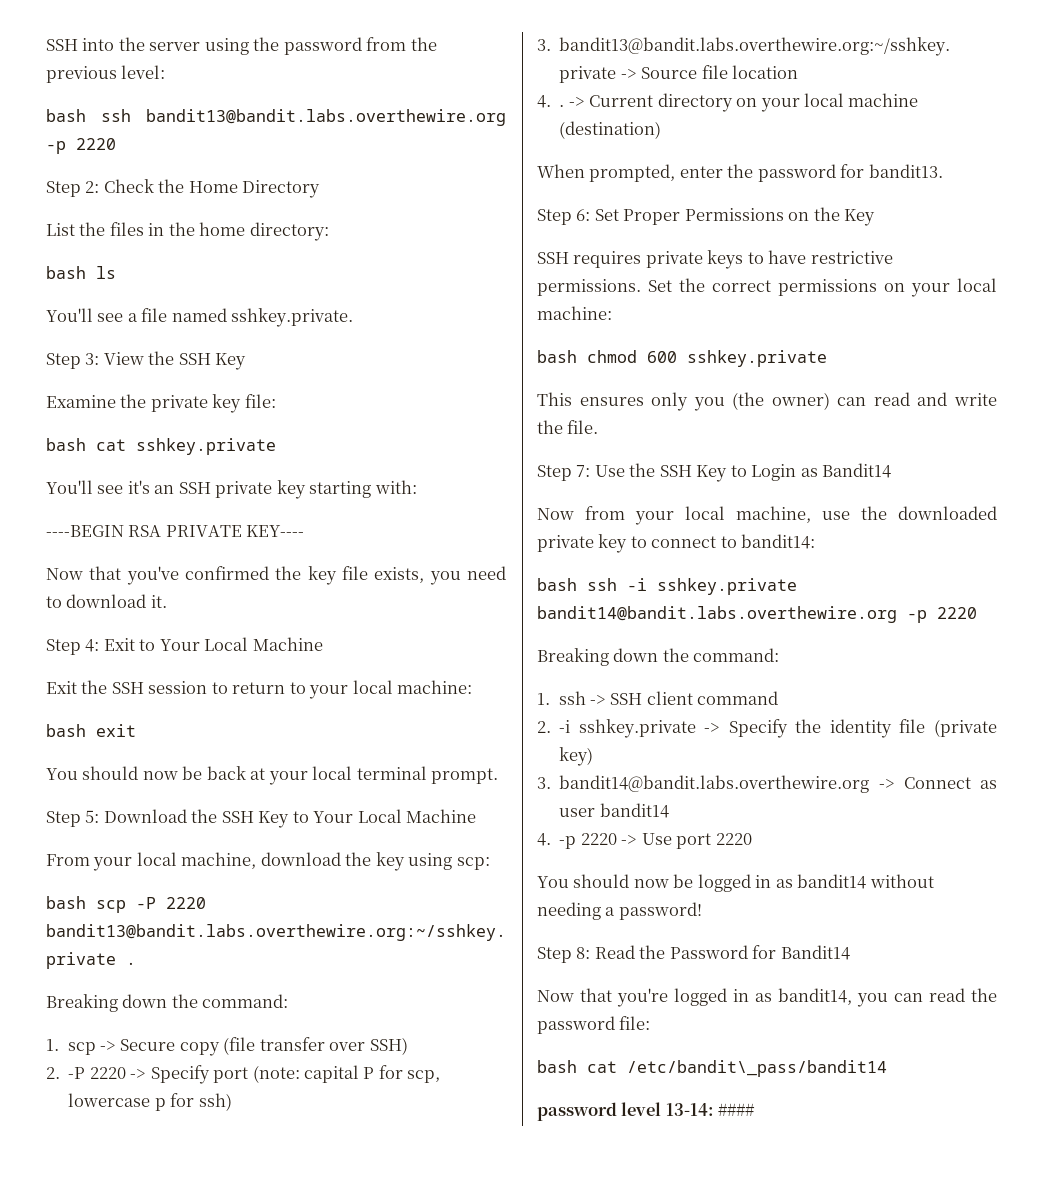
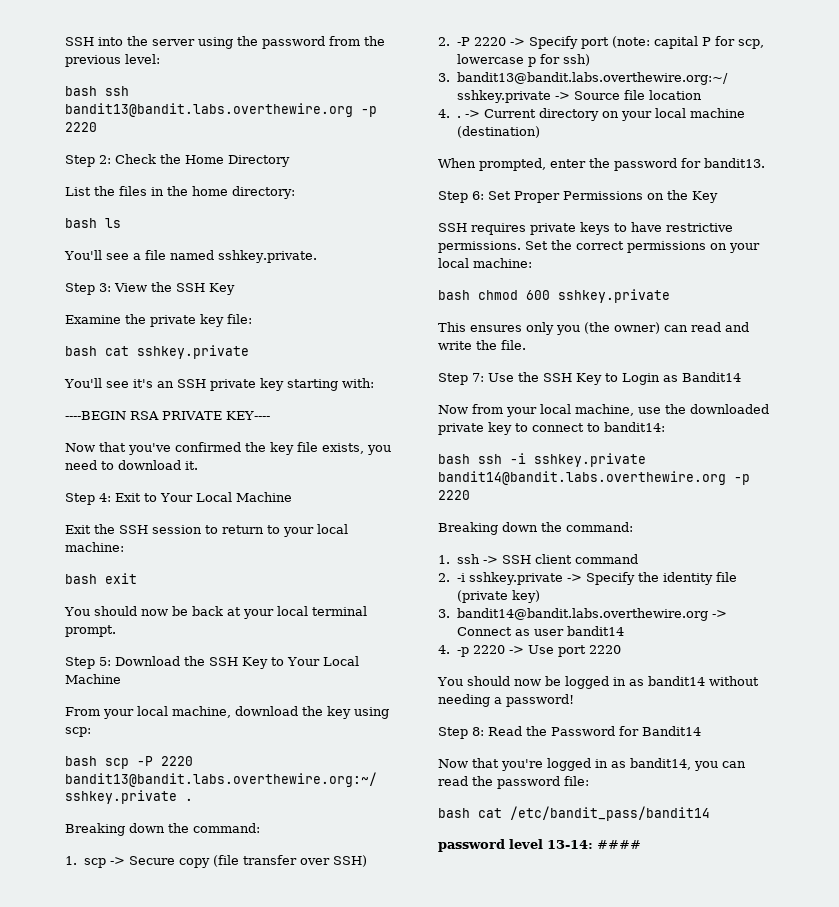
- bash cat /etc/bandit\_pass/bandit14
+ bash cat /etc/bandit_pass/bandit14

